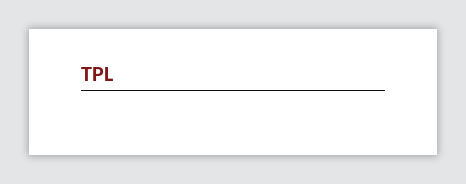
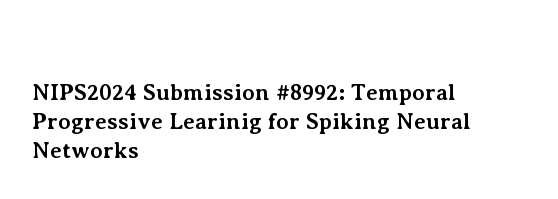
- TPL
+ NIPS2024 Submission #8992: Temporal Progressive Learinig for Spiking Neural Networks

